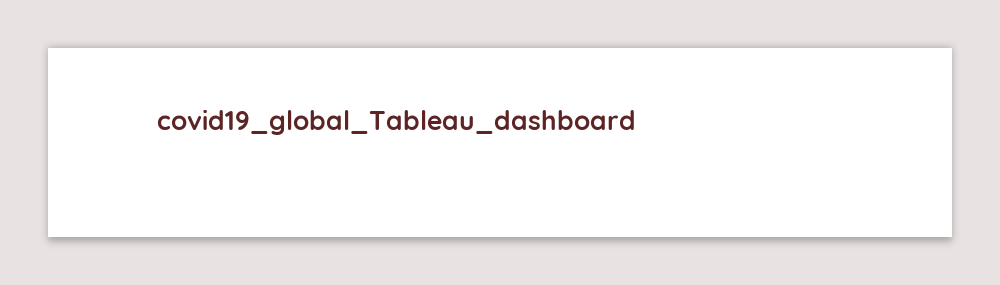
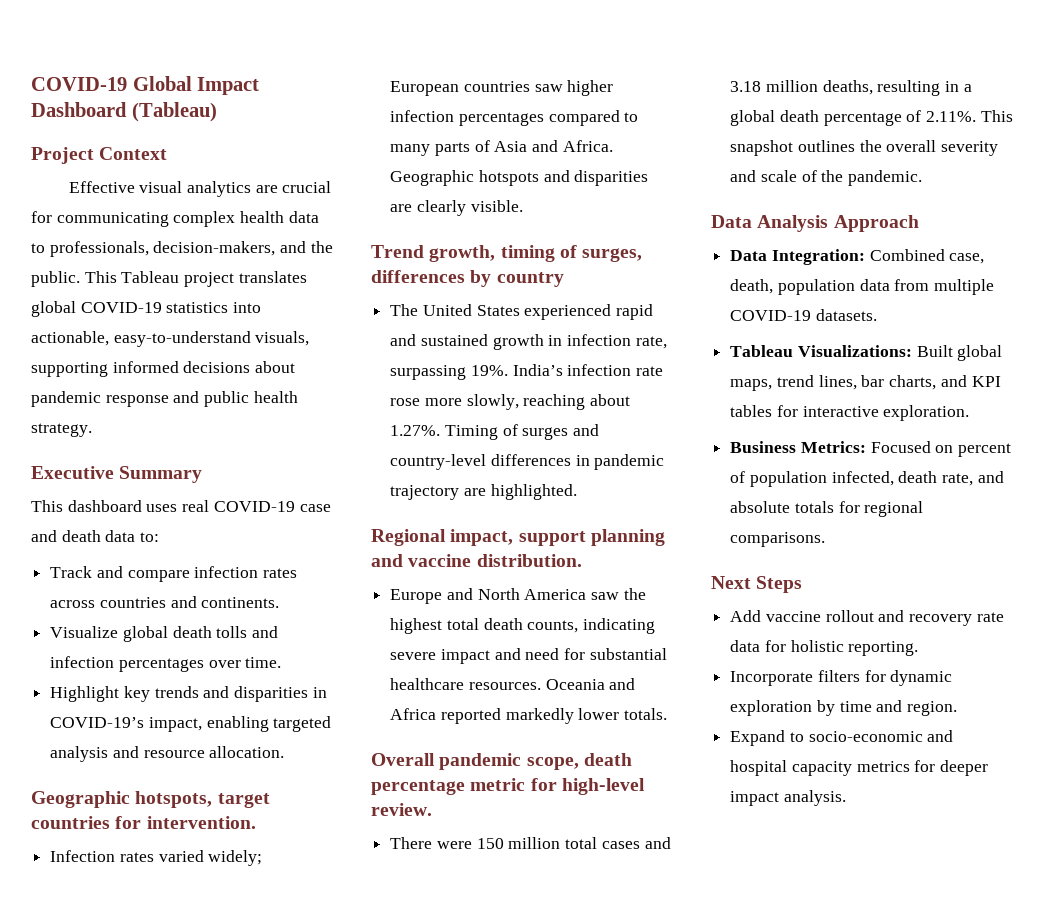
- covid19_global_Tableau_dashboard
+ COVID-19 Global Impact Dashboard (Tableau)
+ Project Context
+ Effective visual analytics are crucial for communicating complex health data to professionals, decision-makers, and the public. This Tableau project translates global COVID-19 statistics into actionable, easy-to-understand visuals, supporting informed decisions about pandemic response and public health strategy.
+ Executive Summary
+ This dashboard uses real COVID-19 case and death data to:
+ Track and compare infection rates across countries and continents.
+ Visualize global death tolls and infection percentages over time.
+ Highlight key trends and disparities in COVID-19’s impact, enabling targeted analysis and resource allocation.
+ Geographic hotspots, target countries for intervention.
+ Infection rates varied widely; European countries saw higher infection percentages compared to many parts of Asia and Africa. Geographic hotspots and disparities are clearly visible.
+ Trend growth, timing of surges, differences by country
+ The United States experienced rapid and sustained growth in infection rate, surpassing 19%. India’s infection rate rose more slowly, reaching about 1.27%. Timing of surges and country-level differences in pandemic trajectory are highlighted.
+ Regional impact, support planning and vaccine distribution.
+ Europe and North America saw the highest total death counts, indicating severe impact and need for substantial healthcare resources. Oceania and Africa reported markedly lower totals.
+ Overall pandemic scope, death percentage metric for high-level review.
+ There were 150 million total cases and 3.18 million deaths, resulting in a global death percentage of 2.11%. This snapshot outlines the overall severity and scale of the pandemic.
+ Data Analysis Approach
+ Data Integration: Combined case, death, population data from multiple COVID-19 datasets.
+ Tableau Visualizations: Built global maps, trend lines, bar charts, and KPI tables for interactive exploration.
+ Business Metrics: Focused on percent of population infected, death rate, and absolute totals for regional comparisons.
+ Next Steps
+ Add vaccine rollout and recovery rate data for holistic reporting.
+ Incorporate filters for dynamic exploration by time and region.
+ Expand to socio-economic and hospital capacity metrics for deeper impact analysis.

